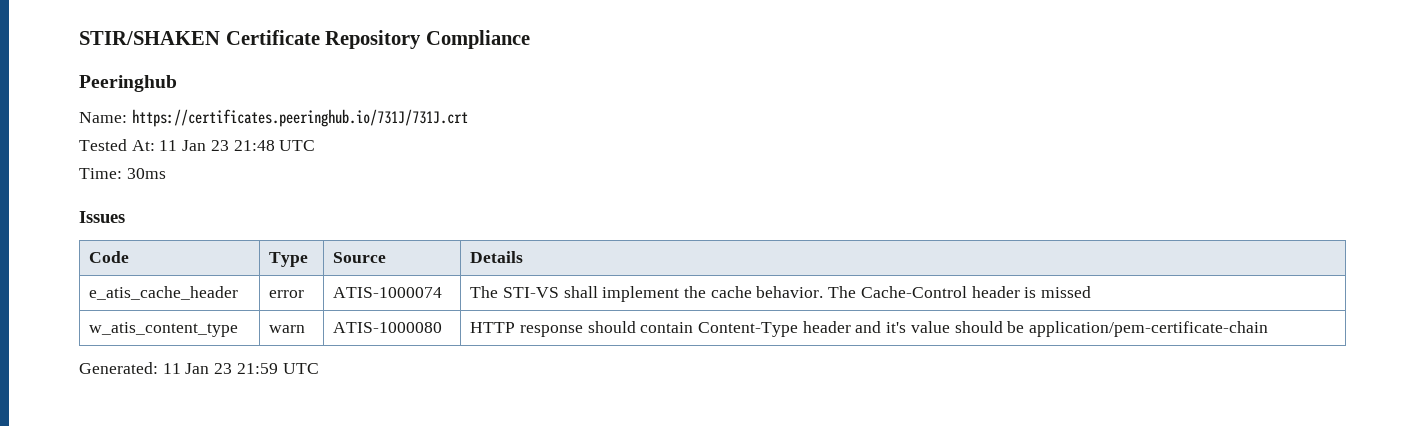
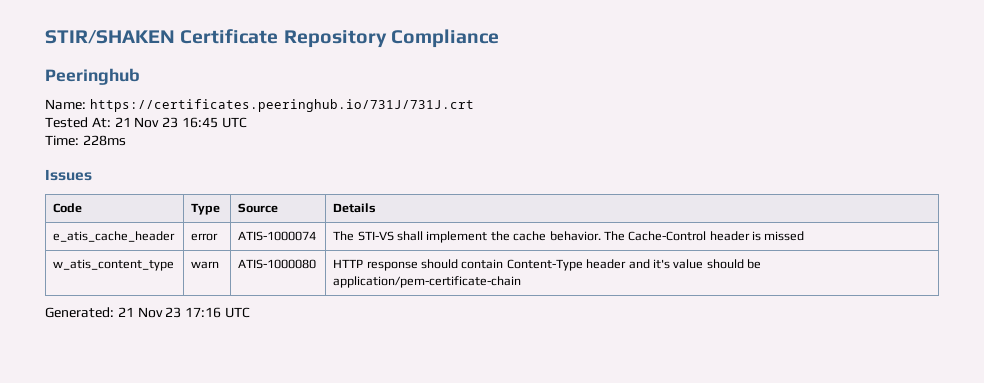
- Tested At: 11 Jan 23 21:48 UTC
+ Tested At: 21 Nov 23 16:45 UTC
- Time: 30ms
+ Time: 228ms
- Generated: 11 Jan 23 21:59 UTC
+ Generated: 21 Nov 23 17:16 UTC

